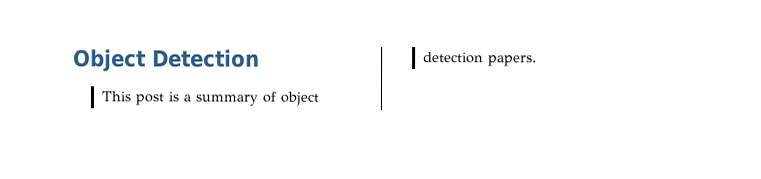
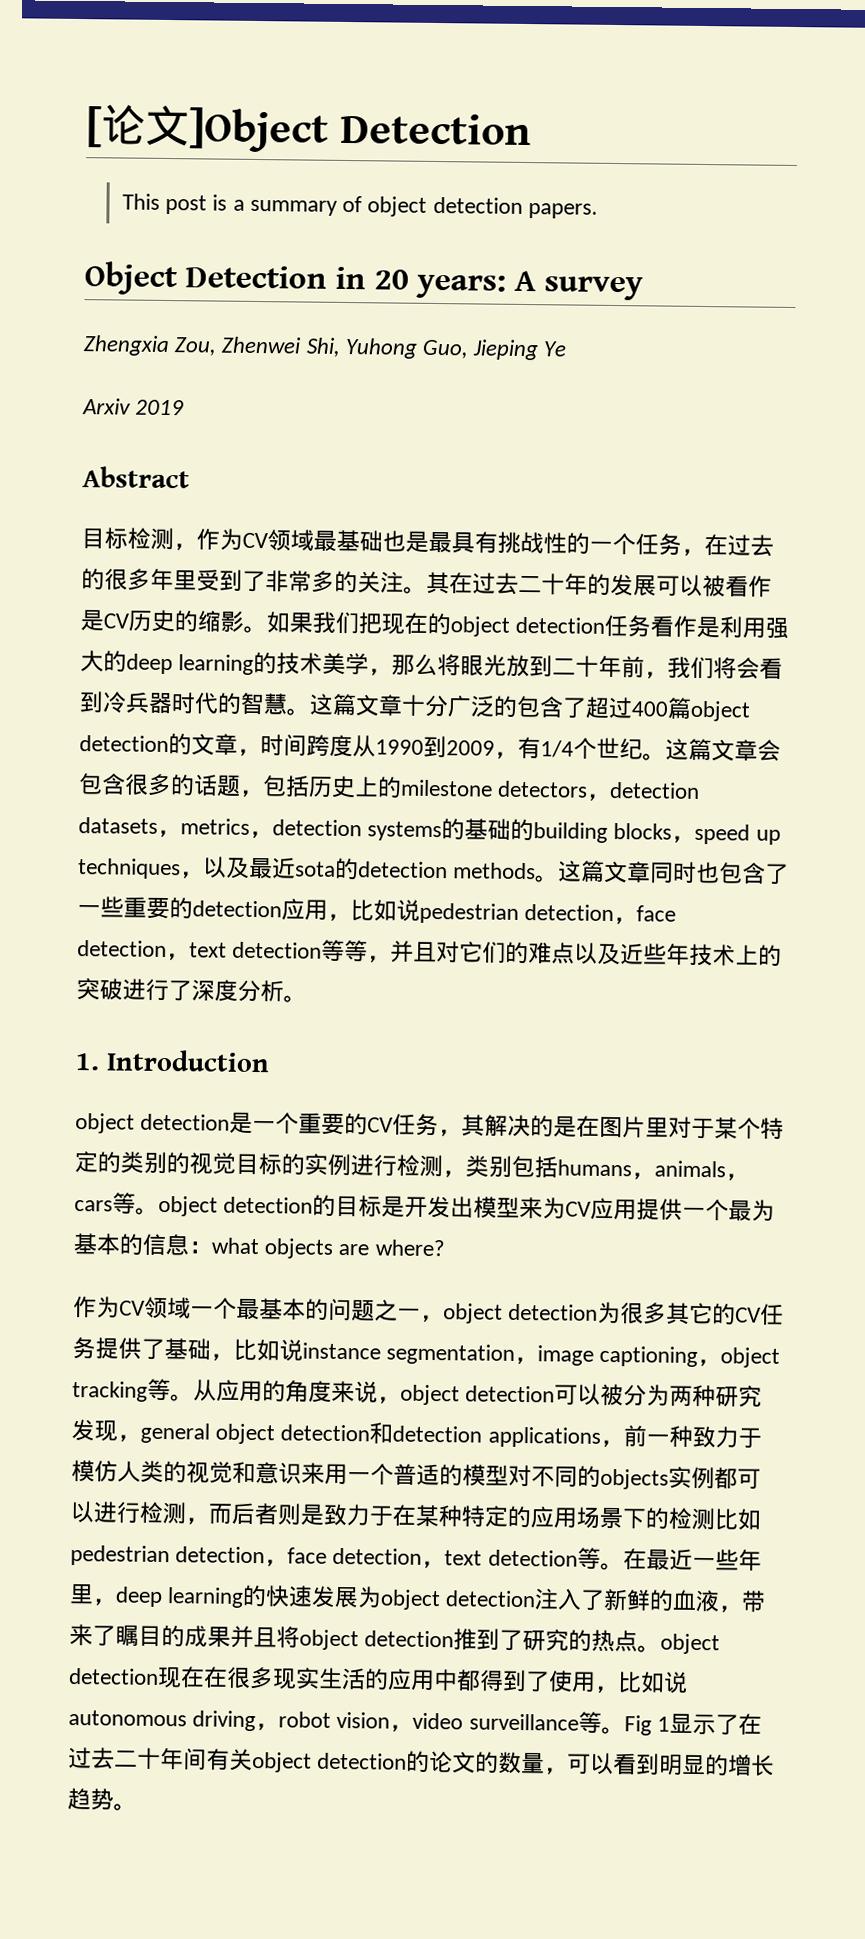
- Object Detection
+ [论文]Object Detection
+ Object Detection in 20 years: A survey
+ Zhengxia Zou, Zhenwei Shi, Yuhong Guo, Jieping Ye
+ Arxiv 2019
+ Abstract
+ 目标检测，作为CV领域最基础也是最具有挑战性的一个任务，在过去的很多年里受到了非常多的关注。其在过去二十年的发展可以被看作是CV历史的缩影。如果我们把现在的object detection任务看作是利用强大的deep learning的技术美学，那么将眼光放到二十年前，我们将会看到冷兵器时代的智慧。这篇文章十分广泛的包含了超过400篇object detection的文章，时间跨度从1990到2009，有1/4个世纪。这篇文章会包含很多的话题，包括历史上的milestone detectors，detection datasets，metrics，detection systems的基础的building blocks，speed up techniques，以及最近sota的detection methods。这篇文章同时也包含了一些重要的detection应用，比如说pedestrian detection，face detection，text detection等等，并且对它们的难点以及近些年技术上的突破进行了深度分析。
+ 1. Introduction
+ object detection是一个重要的CV任务，其解决的是在图片里对于某个特定的类别的视觉目标的实例进行检测，类别包括humans，animals，cars等。object detection的目标是开发出模型来为CV应用提供一个最为基本的信息：what objects are where?
+ 作为CV领域一个最基本的问题之一，object detection为很多其它的CV任务提供了基础，比如说instance segmentation，image captioning，object tracking等。从应用的角度来说，object detection可以被分为两种研究发现，general object detection和detection applications，前一种致力于模仿人类的视觉和意识来用一个普适的模型对不同的objects实例都可以进行检测，而后者则是致力于在某种特定的应用场景下的检测比如pedestrian detection，face detection，text detection等。在最近一些年里，deep learning的快速发展为object detection注入了新鲜的血液，带来了瞩目的成果并且将object detection推到了研究的热点。object detection现在在很多现实生活的应用中都得到了使用，比如说autonomous driving，robot vision，video surveillance等。Fig 1显示了在过去二十年间有关object detection的论文的数量，可以看到明显的增长趋势。

